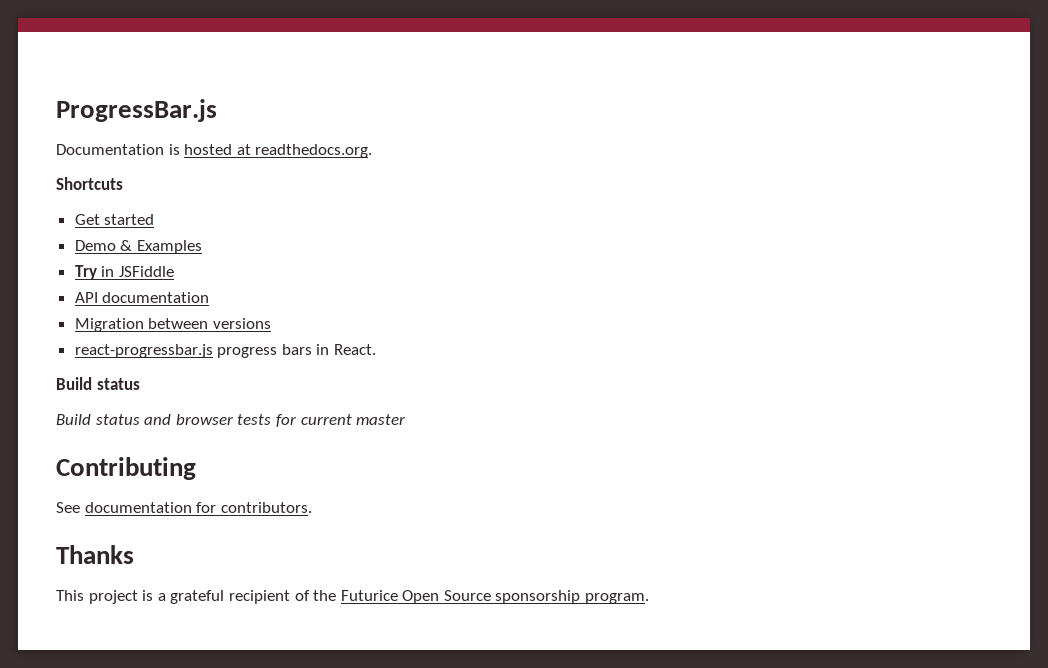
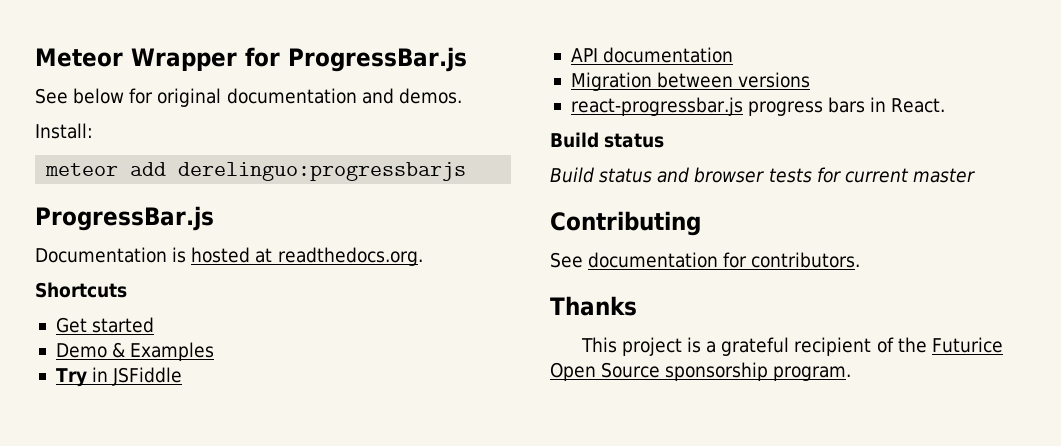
+ Meteor Wrapper for ProgressBar.js
+ See below for original documentation and demos.
+ Install:
+ meteor add derelinguo:progressbarjs

